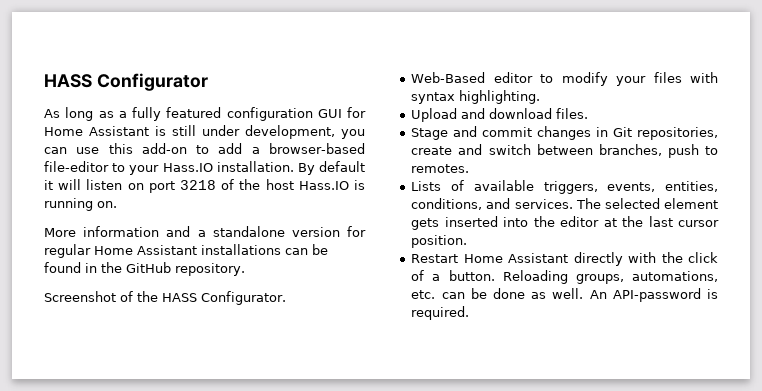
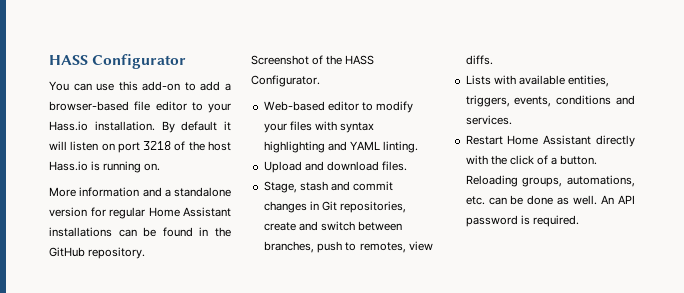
- As long as a fully featured configuration GUI for Home Assistant is still under development, you can use this add-on to add a browser-based file-editor to your Hass.IO installation.
+ You can use this add-on to add a browser-based file editor to your Hass.io installation.
- By default it will listen on port 3218 of the host Hass.IO is running on.
+ By default it will listen on port 3218 of the host Hass.io is running on.
- Web-Based editor to modify your files with syntax highlighting.
+ Web-based editor to modify your files with syntax highlighting and YAML linting.
- Stage and commit changes in Git repositories, create and switch between branches, push to remotes.
- Lists of available triggers, events, entities, conditions, and services. The selected element gets inserted into the editor at the last cursor position.
+ Stage, stash and commit changes in Git repositories, create and switch between branches, push to remotes, view diffs.
+ Lists with available entities, triggers, events, conditions and services.
- An API-password is required.
+ An API password is required.

